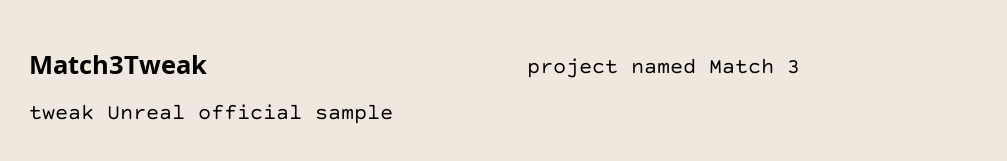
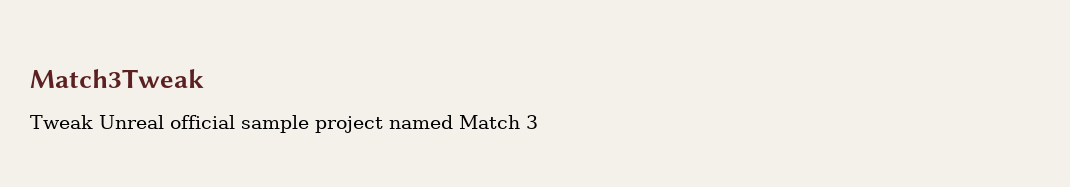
- tweak Unreal official sample project named Match 3
+ Tweak Unreal official sample project named Match 3

